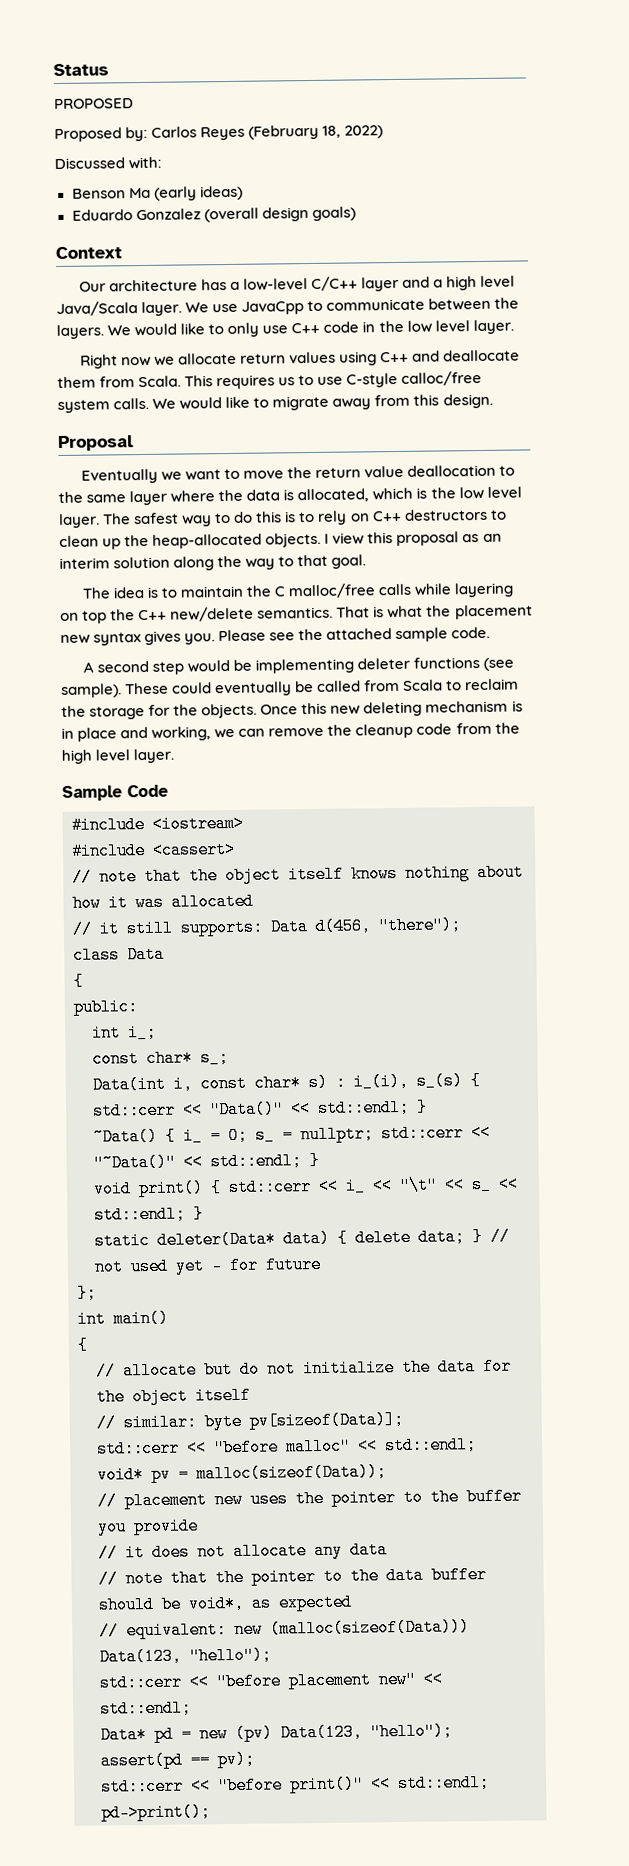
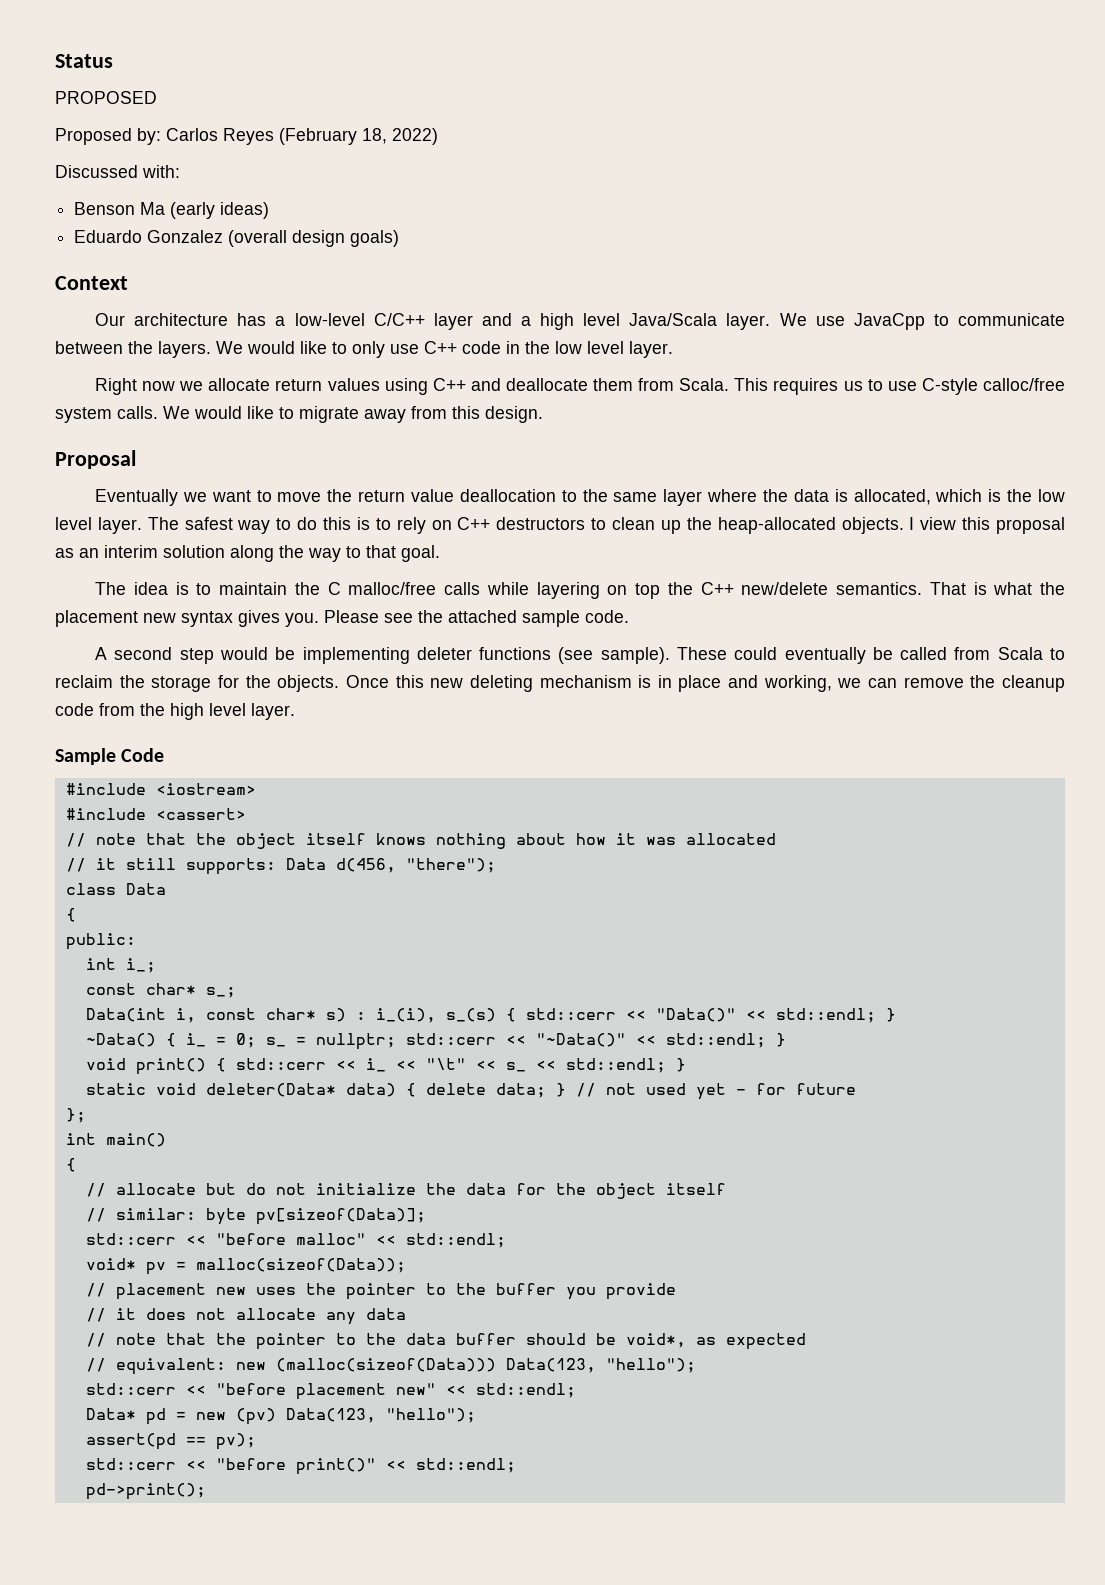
- static deleter(Data* data) { delete data; } // not used yet - for future
+ static void deleter(Data* data) { delete data; } // not used yet - for future

